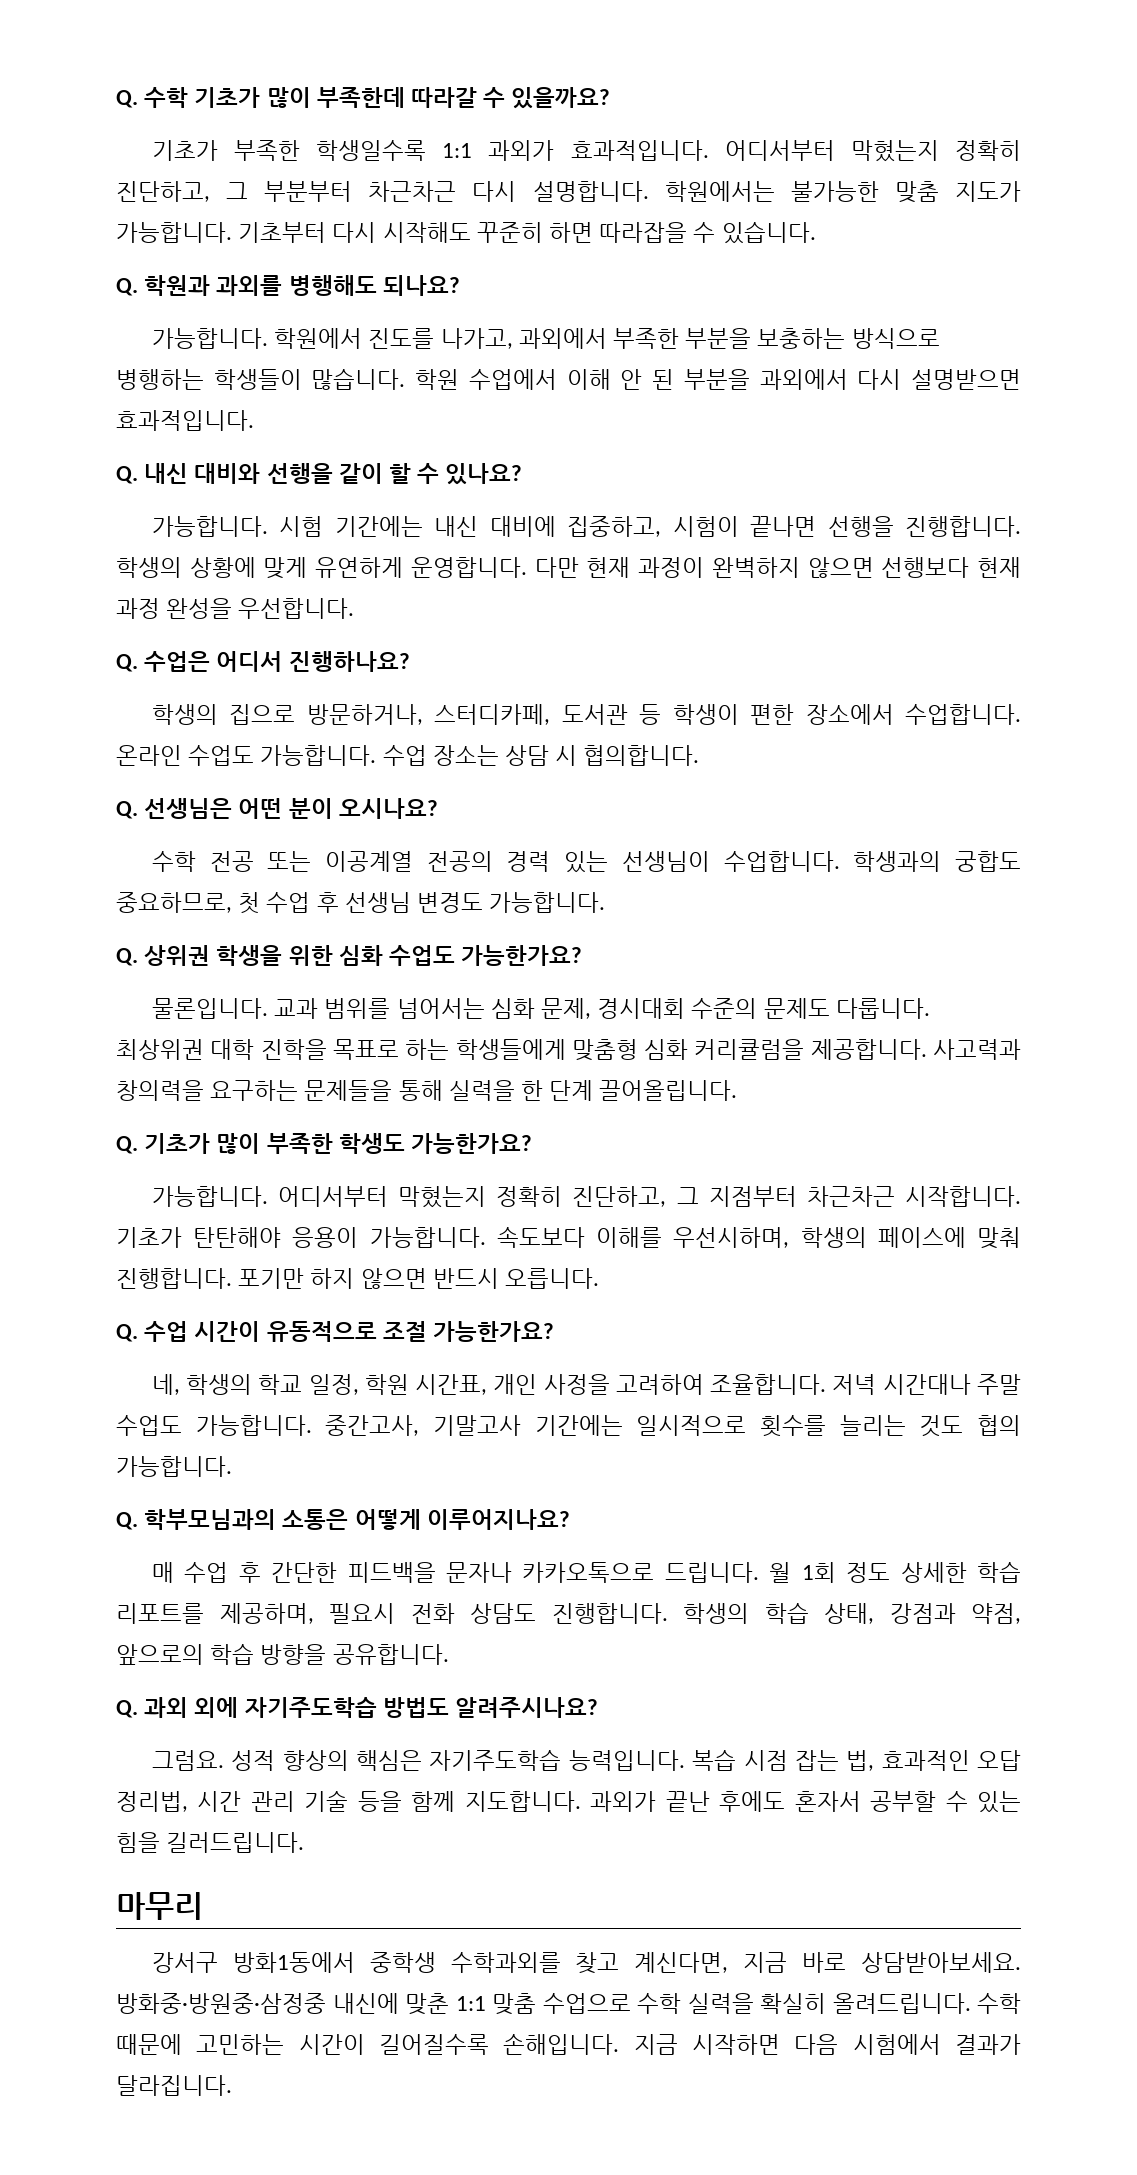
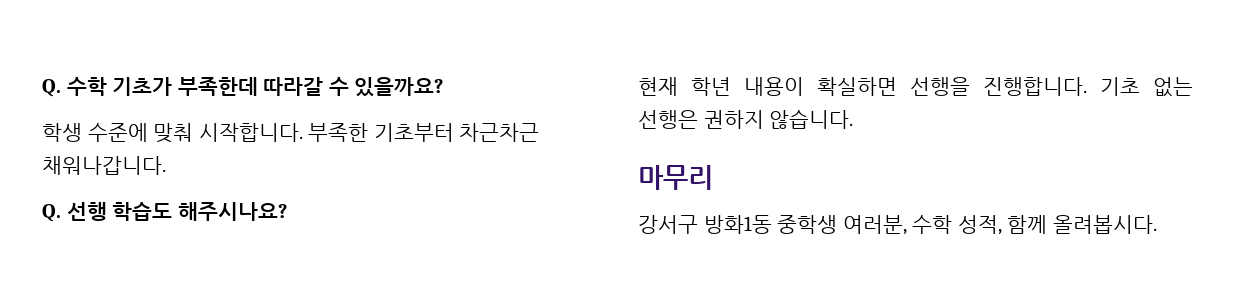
- Q. 수학 기초가 많이 부족한데 따라갈 수 있을까요?
+ Q. 수학 기초가 부족한데 따라갈 수 있을까요?
- 기초가 부족한 학생일수록 1:1 과외가 효과적입니다. 어디서부터 막혔는지 정확히 진단하고, 그 부분부터 차근차근 다시 설명합니다. 학원에서는 불가능한 맞춤 지도가 가능합니다. 기초부터 다시 시작해도 꾸준히 하면 따라잡을 수 있습니다.
- Q. 학원과 과외를 병행해도 되나요?
- 가능합니다. 학원에서 진도를 나가고, 과외에서 부족한 부분을 보충하는 방식으로 병행하는 학생들이 많습니다. 학원 수업에서 이해 안 된 부분을 과외에서 다시 설명받으면 효과적입니다.
- Q. 내신 대비와 선행을 같이 할 수 있나요?
- 가능합니다. 시험 기간에는 내신 대비에 집중하고, 시험이 끝나면 선행을 진행합니다. 학생의 상황에 맞게 유연하게 운영합니다. 다만 현재 과정이 완벽하지 않으면 선행보다 현재 과정 완성을 우선합니다.
- Q. 수업은 어디서 진행하나요?
- 학생의 집으로 방문하거나, 스터디카페, 도서관 등 학생이 편한 장소에서 수업합니다. 온라인 수업도 가능합니다. 수업 장소는 상담 시 협의합니다.
- Q. 선생님은 어떤 분이 오시나요?
- 수학 전공 또는 이공계열 전공의 경력 있는 선생님이 수업합니다. 학생과의 궁합도 중요하므로, 첫 수업 후 선생님 변경도 가능합니다.
- Q. 상위권 학생을 위한 심화 수업도 가능한가요?
- 물론입니다. 교과 범위를 넘어서는 심화 문제, 경시대회 수준의 문제도 다룹니다. 최상위권 대학 진학을 목표로 하는 학생들에게 맞춤형 심화 커리큘럼을 제공합니다. 사고력과 창의력을 요구하는 문제들을 통해 실력을 한 단계 끌어올립니다.
- Q. 기초가 많이 부족한 학생도 가능한가요?
- 가능합니다. 어디서부터 막혔는지 정확히 진단하고, 그 지점부터 차근차근 시작합니다. 기초가 탄탄해야 응용이 가능합니다. 속도보다 이해를 우선시하며, 학생의 페이스에 맞춰 진행합니다. 포기만 하지 않으면 반드시 오릅니다.
- Q. 수업 시간이 유동적으로 조절 가능한가요?
- 네, 학생의 학교 일정, 학원 시간표, 개인 사정을 고려하여 조율합니다. 저녁 시간대나 주말 수업도 가능합니다. 중간고사, 기말고사 기간에는 일시적으로 횟수를 늘리는 것도 협의 가능합니다.
- Q. 학부모님과의 소통은 어떻게 이루어지나요?
- 매 수업 후 간단한 피드백을 문자나 카카오톡으로 드립니다. 월 1회 정도 상세한 학습 리포트를 제공하며, 필요시 전화 상담도 진행합니다. 학생의 학습 상태, 강점과 약점, 앞으로의 학습 방향을 공유합니다.
- Q. 과외 외에 자기주도학습 방법도 알려주시나요?
- 그럼요. 성적 향상의 핵심은 자기주도학습 능력입니다. 복습 시점 잡는 법, 효과적인 오답 정리법, 시간 관리 기술 등을 함께 지도합니다. 과외가 끝난 후에도 혼자서 공부할 수 있는 힘을 길러드립니다.
+ 학생 수준에 맞춰 시작합니다. 부족한 기초부터 차근차근 채워나갑니다.
+ Q. 선행 학습도 해주시나요?
+ 현재 학년 내용이 확실하면 선행을 진행합니다. 기초 없는 선행은 권하지 않습니다.
  마무리
- 강서구 방화1동에서 중학생 수학과외를 찾고 계신다면, 지금 바로 상담받아보세요. 방화중·방원중·삼정중 내신에 맞춘 1:1 맞춤 수업으로 수학 실력을 확실히 올려드립니다. 수학 때문에 고민하는 시간이 길어질수록 손해입니다. 지금 시작하면 다음 시험에서 결과가 달라집니다.
+ 강서구 방화1동 중학생 여러분, 수학 성적, 함께 올려봅시다.

